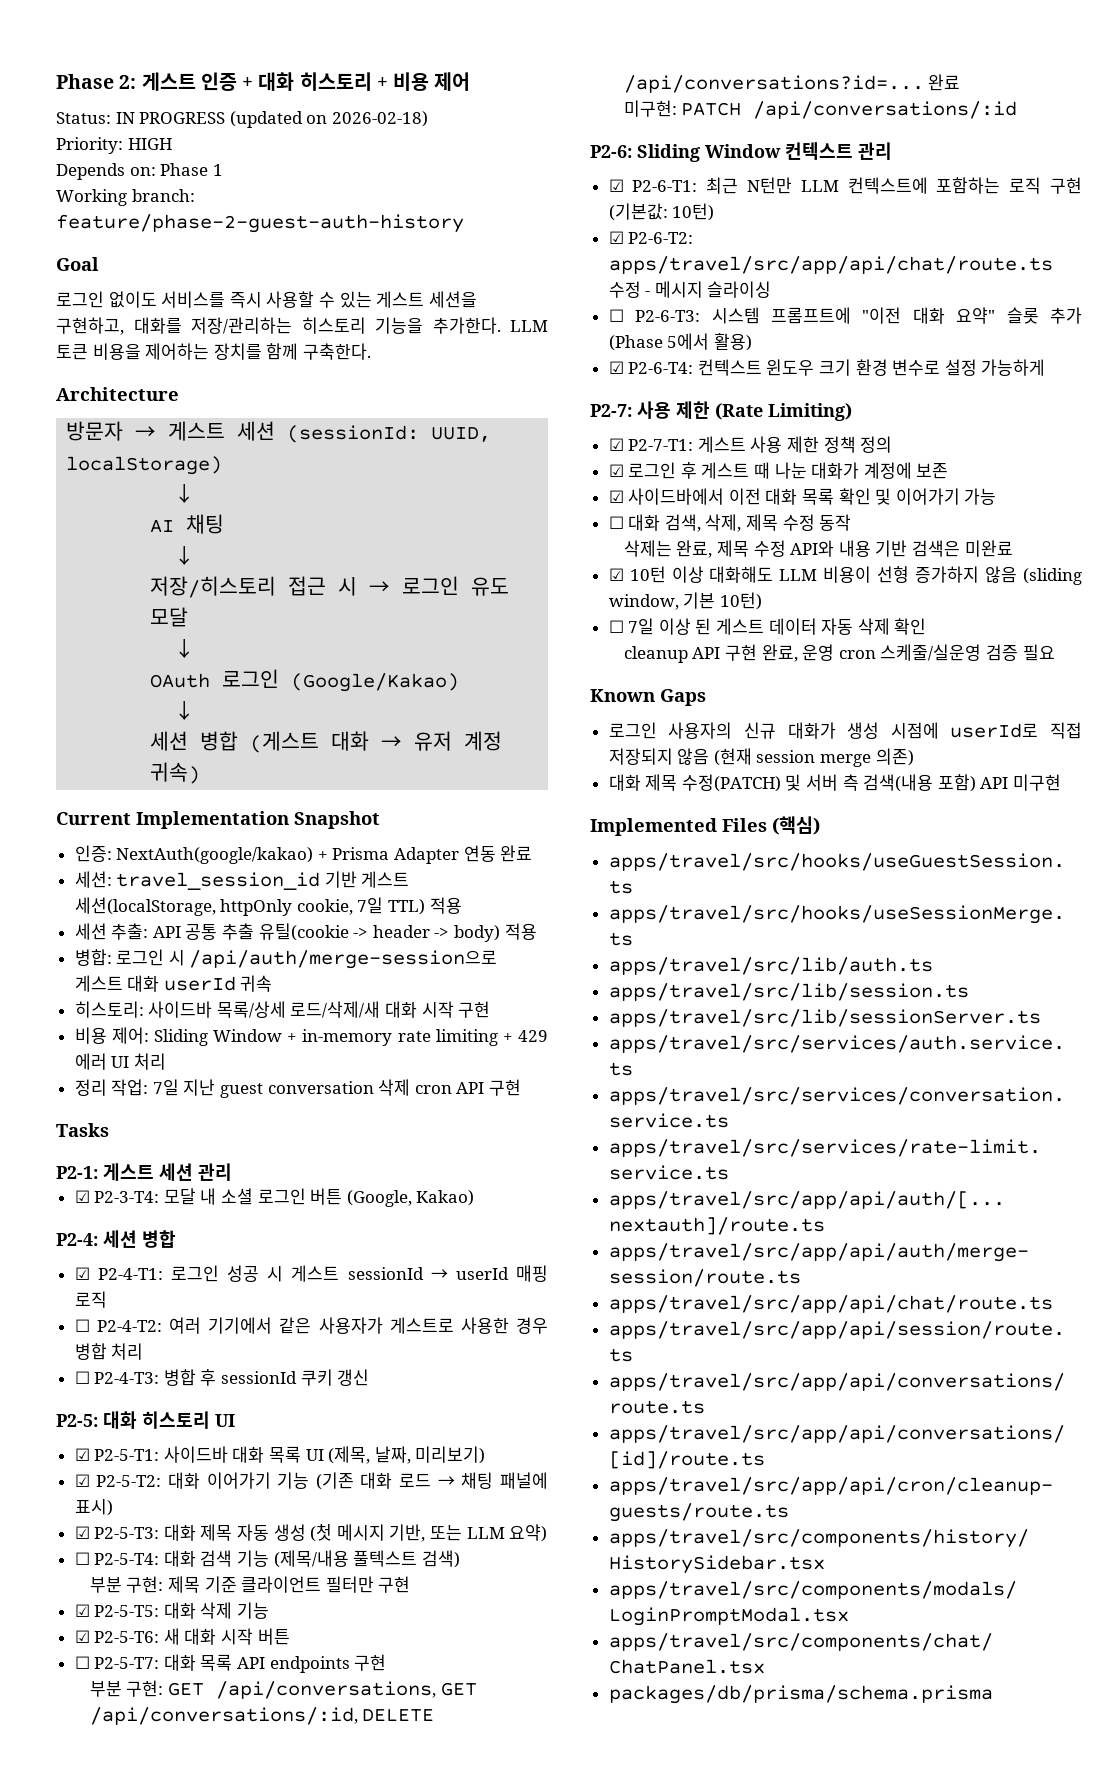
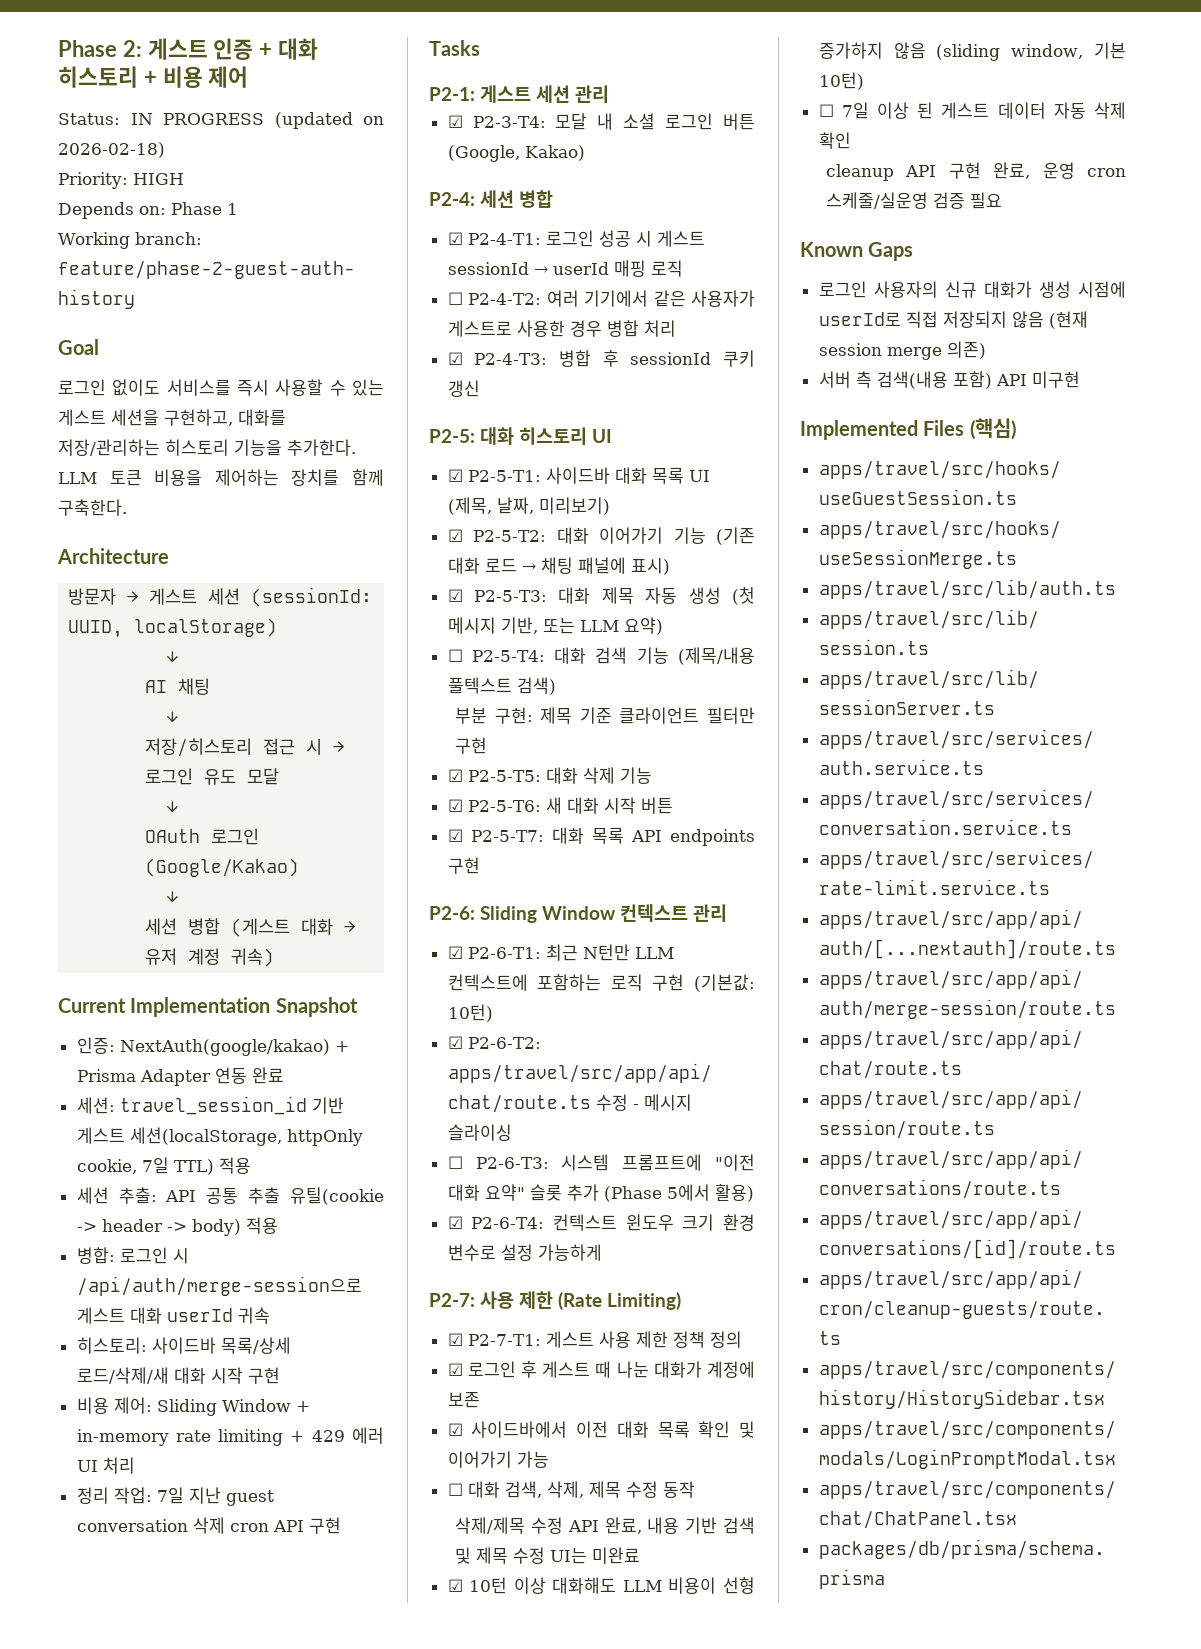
- ☐ P2-4-T3: 병합 후 sessionId 쿠키 갱신
+ ☑ P2-4-T3: 병합 후 sessionId 쿠키 갱신
- ☐ P2-5-T7: 대화 목록 API endpoints 구현
+ ☑ P2-5-T7: 대화 목록 API endpoints 구현
- 부분 구현: GET /api/conversations, GET /api/conversations/:id, DELETE /api/conversations?id=... 완료
- 미구현: PATCH /api/conversations/:id
- 삭제는 완료, 제목 수정 API와 내용 기반 검색은 미완료
+ 삭제/제목 수정 API 완료, 내용 기반 검색 및 제목 수정 UI는 미완료
- 대화 제목 수정(PATCH) 및 서버 측 검색(내용 포함) API 미구현
+ 서버 측 검색(내용 포함) API 미구현

